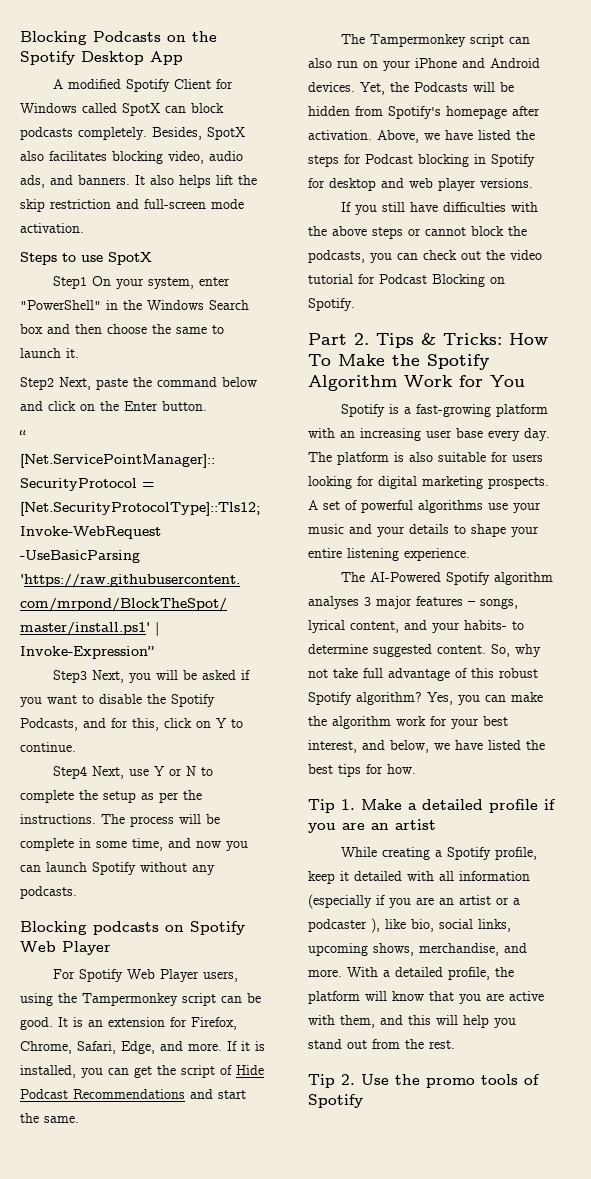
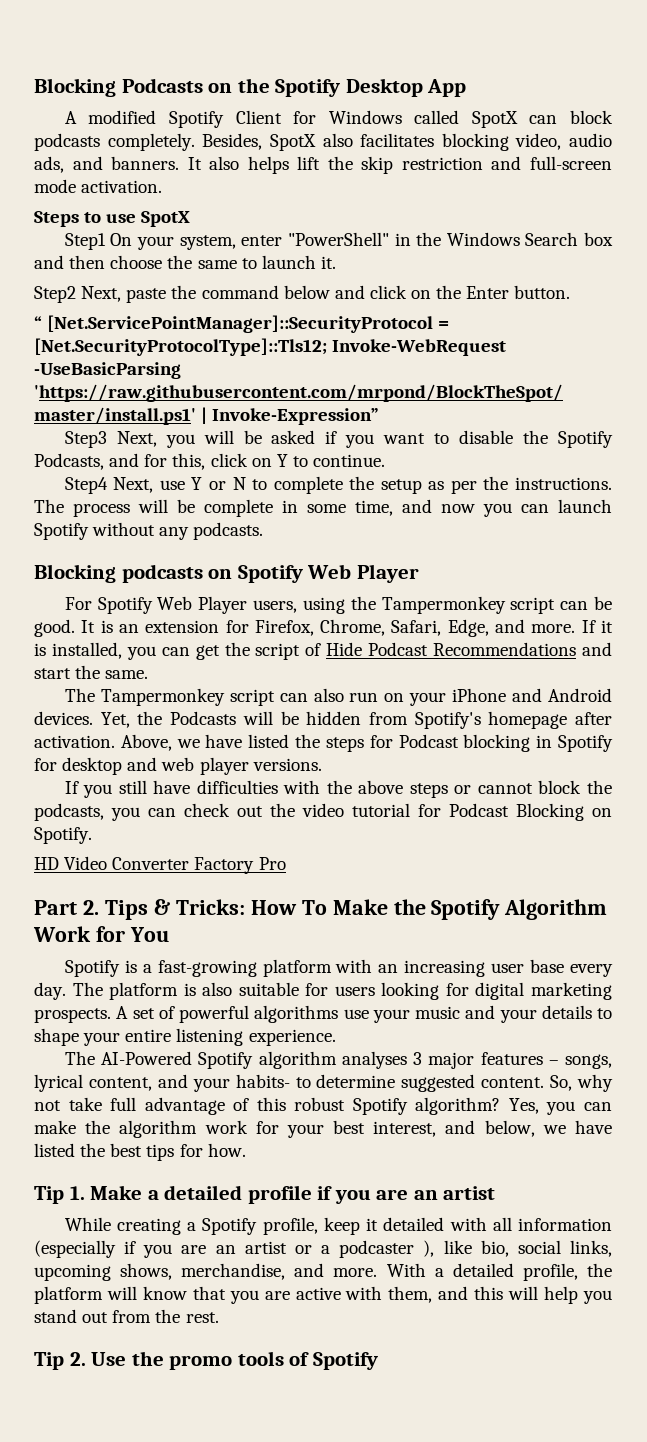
+ HD Video Converter Factory Pro

